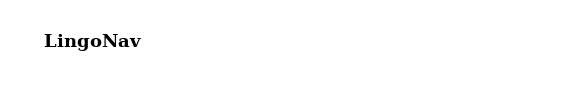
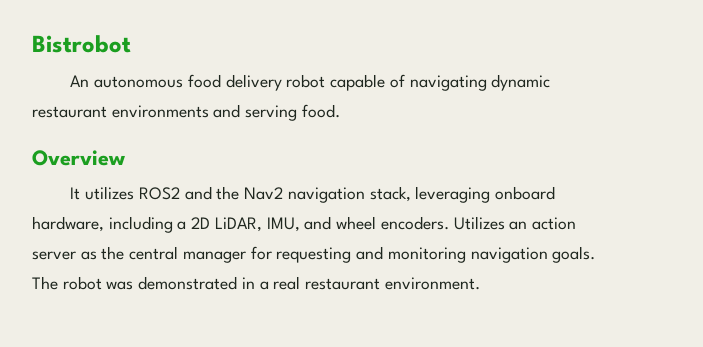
- LingoNav
+ Bistrobot
+ An autonomous food delivery robot capable of navigating dynamic restaurant environments and serving food.
+ Overview
+ It utilizes ROS2 and the Nav2 navigation stack, leveraging onboard hardware, including a 2D LiDAR, IMU, and wheel encoders. Utilizes an action server as the central manager for requesting and monitoring navigation goals. The robot was demonstrated in a real restaurant environment.

